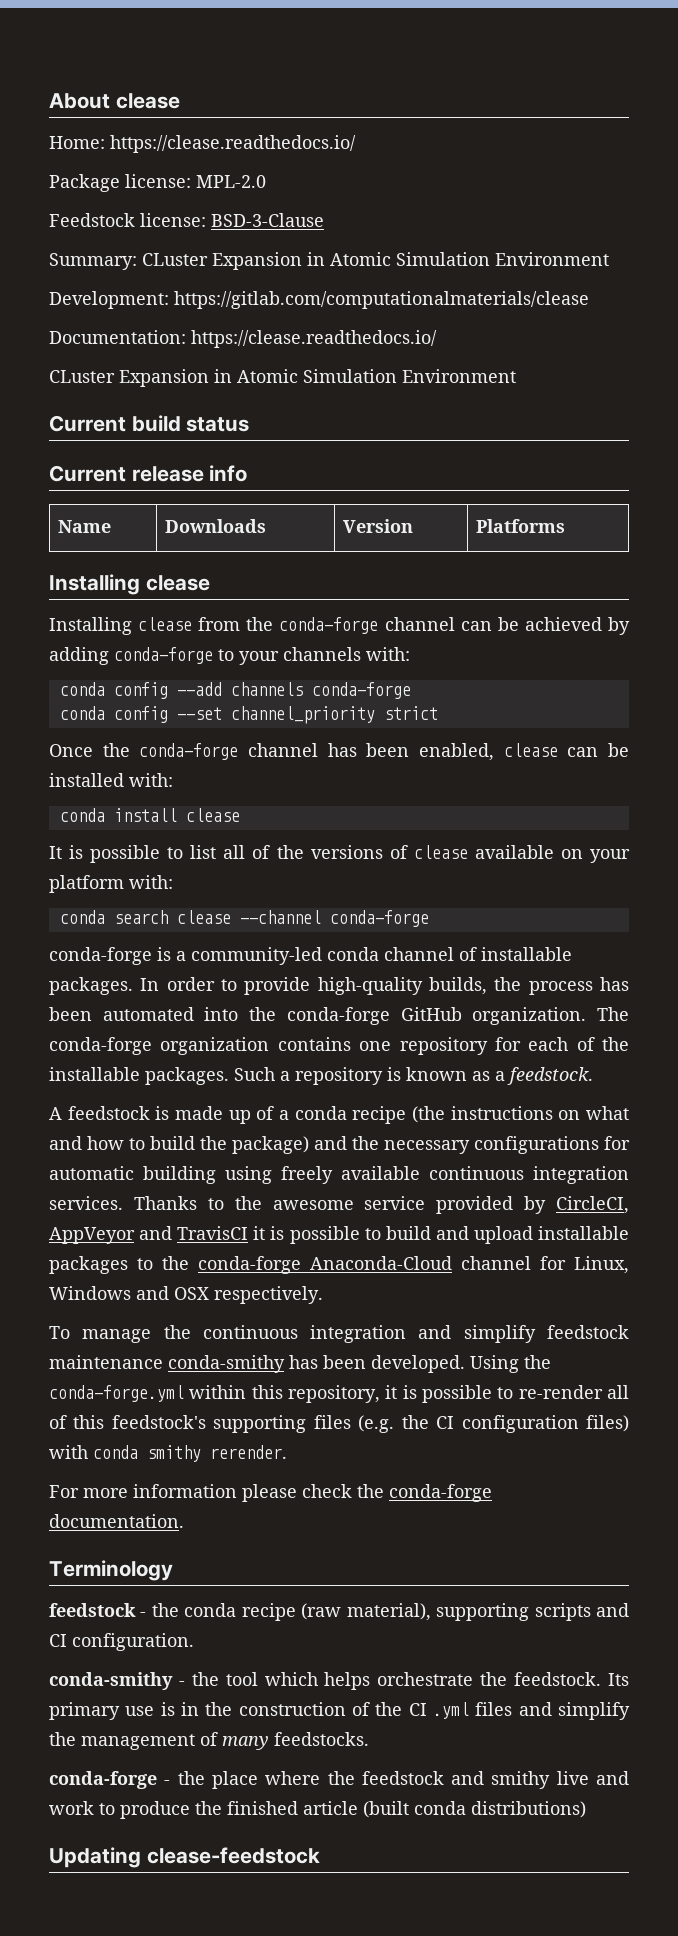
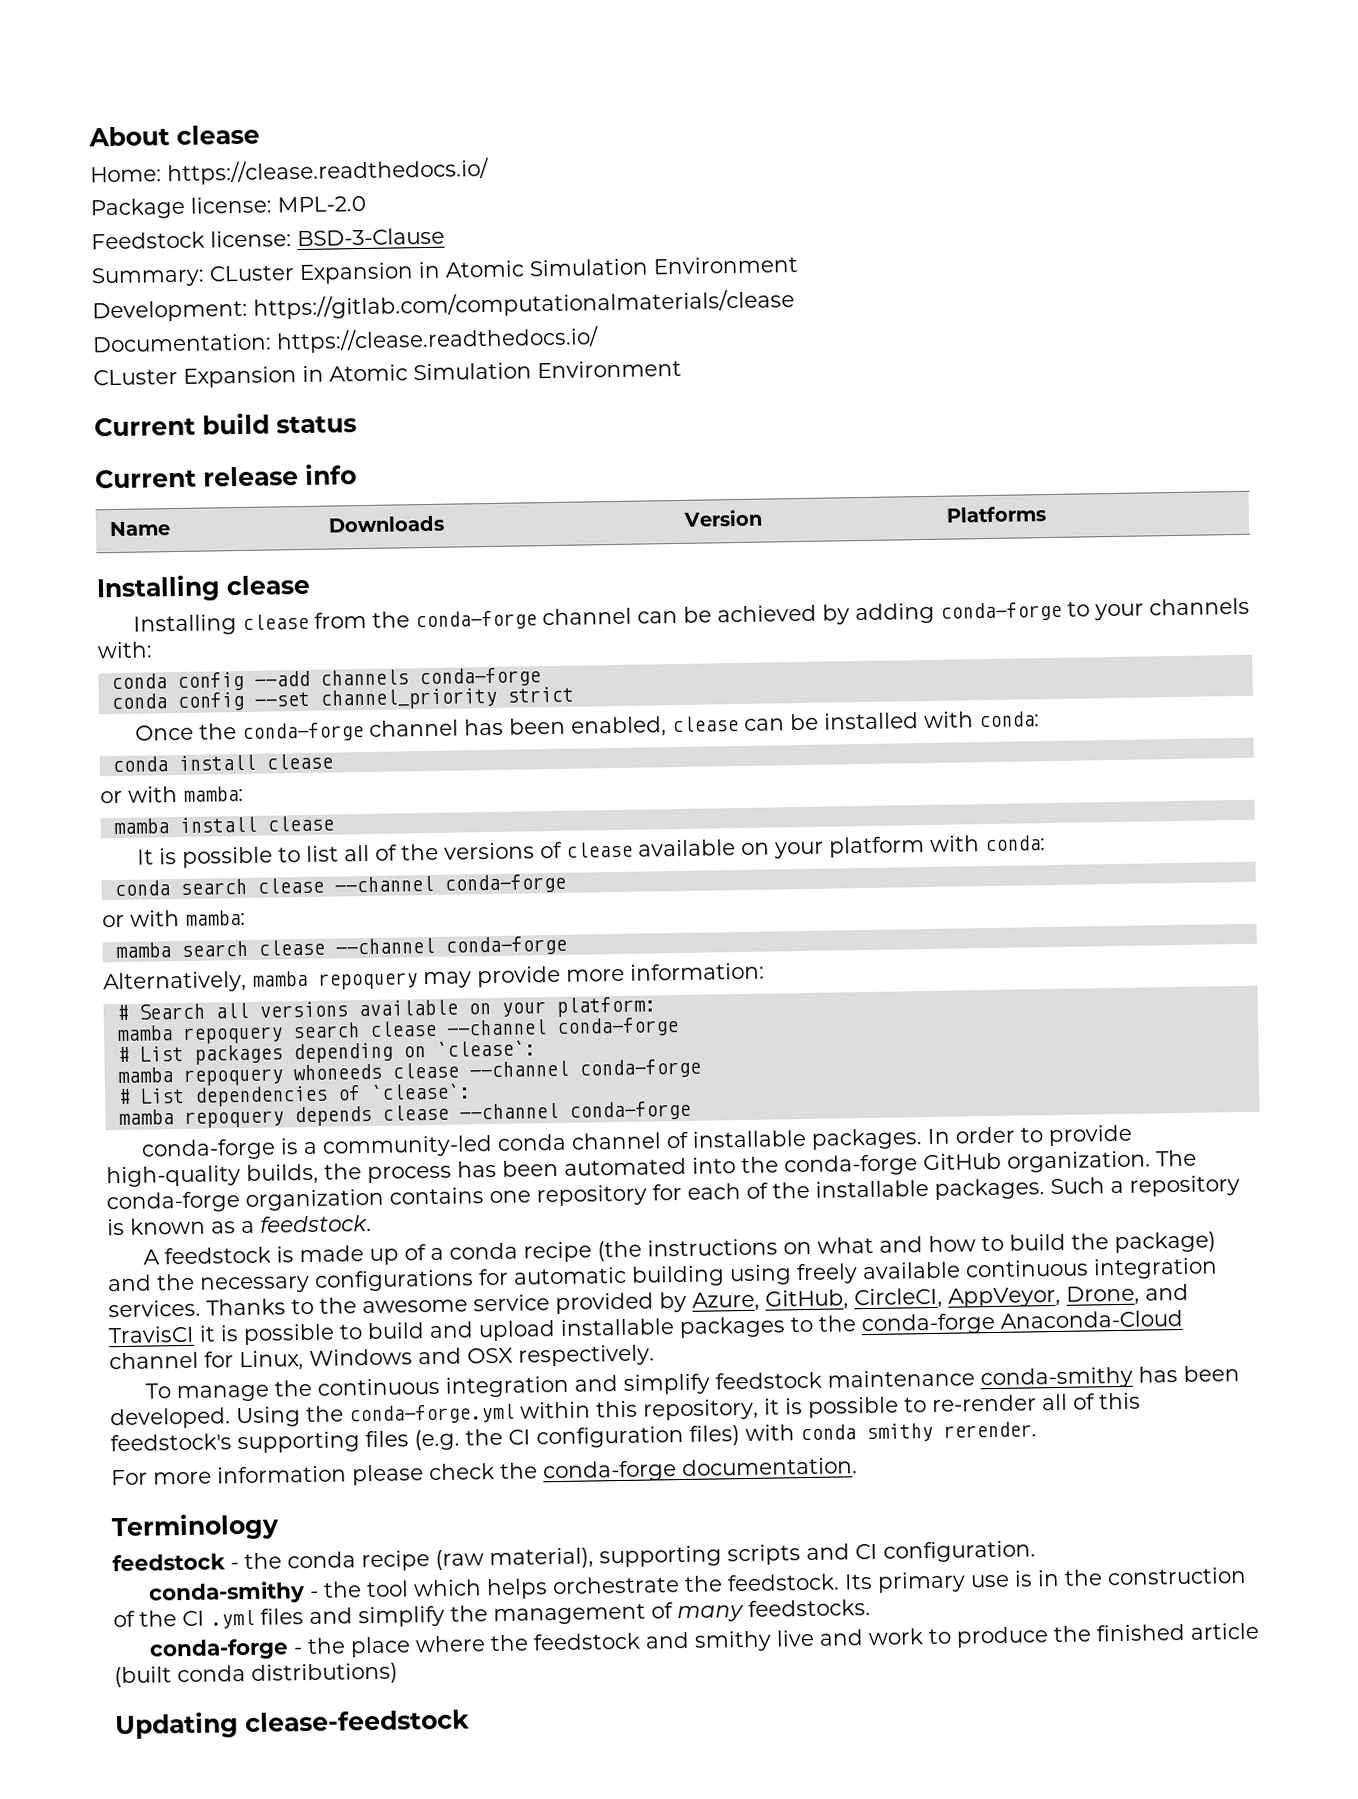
- Once the conda-forge channel has been enabled, clease can be installed with:
+ Once the conda-forge channel has been enabled, clease can be installed with conda:
  conda install clease
+ or with mamba:
+ mamba install clease
- It is possible to list all of the versions of clease available on your platform with:
+ It is possible to list all of the versions of clease available on your platform with conda:
  conda search clease --channel conda-forge
+ or with mamba:
+ mamba search clease --channel conda-forge
+ Alternatively, mamba repoquery may provide more information:
+ # Search all versions available on your platform:
+ mamba repoquery search clease --channel conda-forge
+ # List packages depending on `clease`:
+ mamba repoquery whoneeds clease --channel conda-forge
+ # List dependencies of `clease`:
+ mamba repoquery depends clease --channel conda-forge
- Thanks to the awesome service provided by CircleCI, AppVeyor and TravisCI it is possible to build and upload installable packages to the conda-forge Anaconda-Cloud channel for Linux, Windows and OSX respectively.
+ Thanks to the awesome service provided by Azure, GitHub, CircleCI, AppVeyor, Drone, and TravisCI it is possible to build and upload installable packages to the conda-forge Anaconda-Cloud channel for Linux, Windows and OSX respectively.

